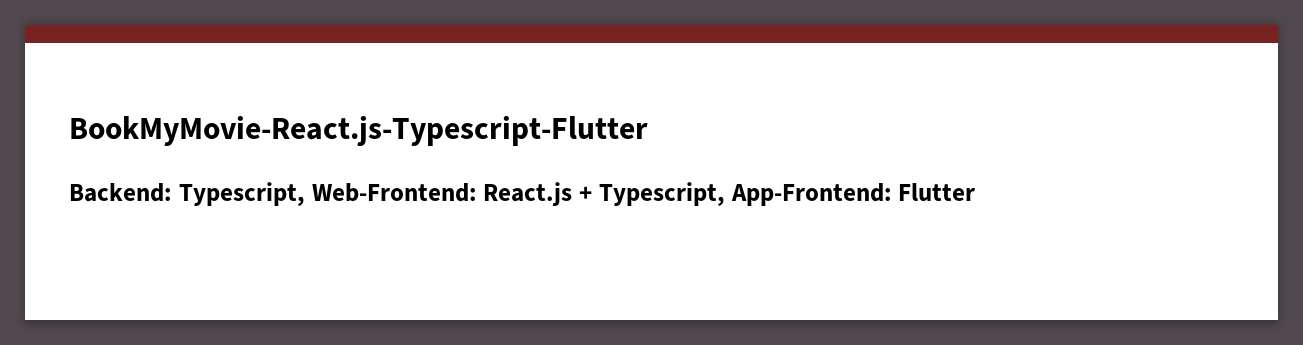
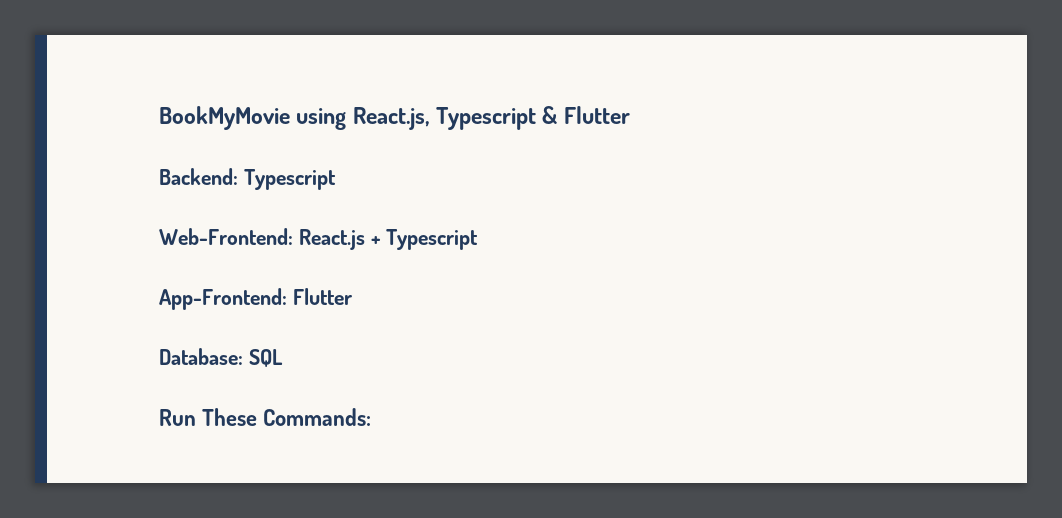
- BookMyMovie-React.js-Typescript-Flutter
+ BookMyMovie using React.js, Typescript & Flutter
- Backend: Typescript, Web-Frontend: React.js + Typescript, App-Frontend: Flutter
+ Backend: Typescript
+ Web-Frontend: React.js + Typescript
+ App-Frontend: Flutter
+ Database: SQL
+ Run These Commands:

